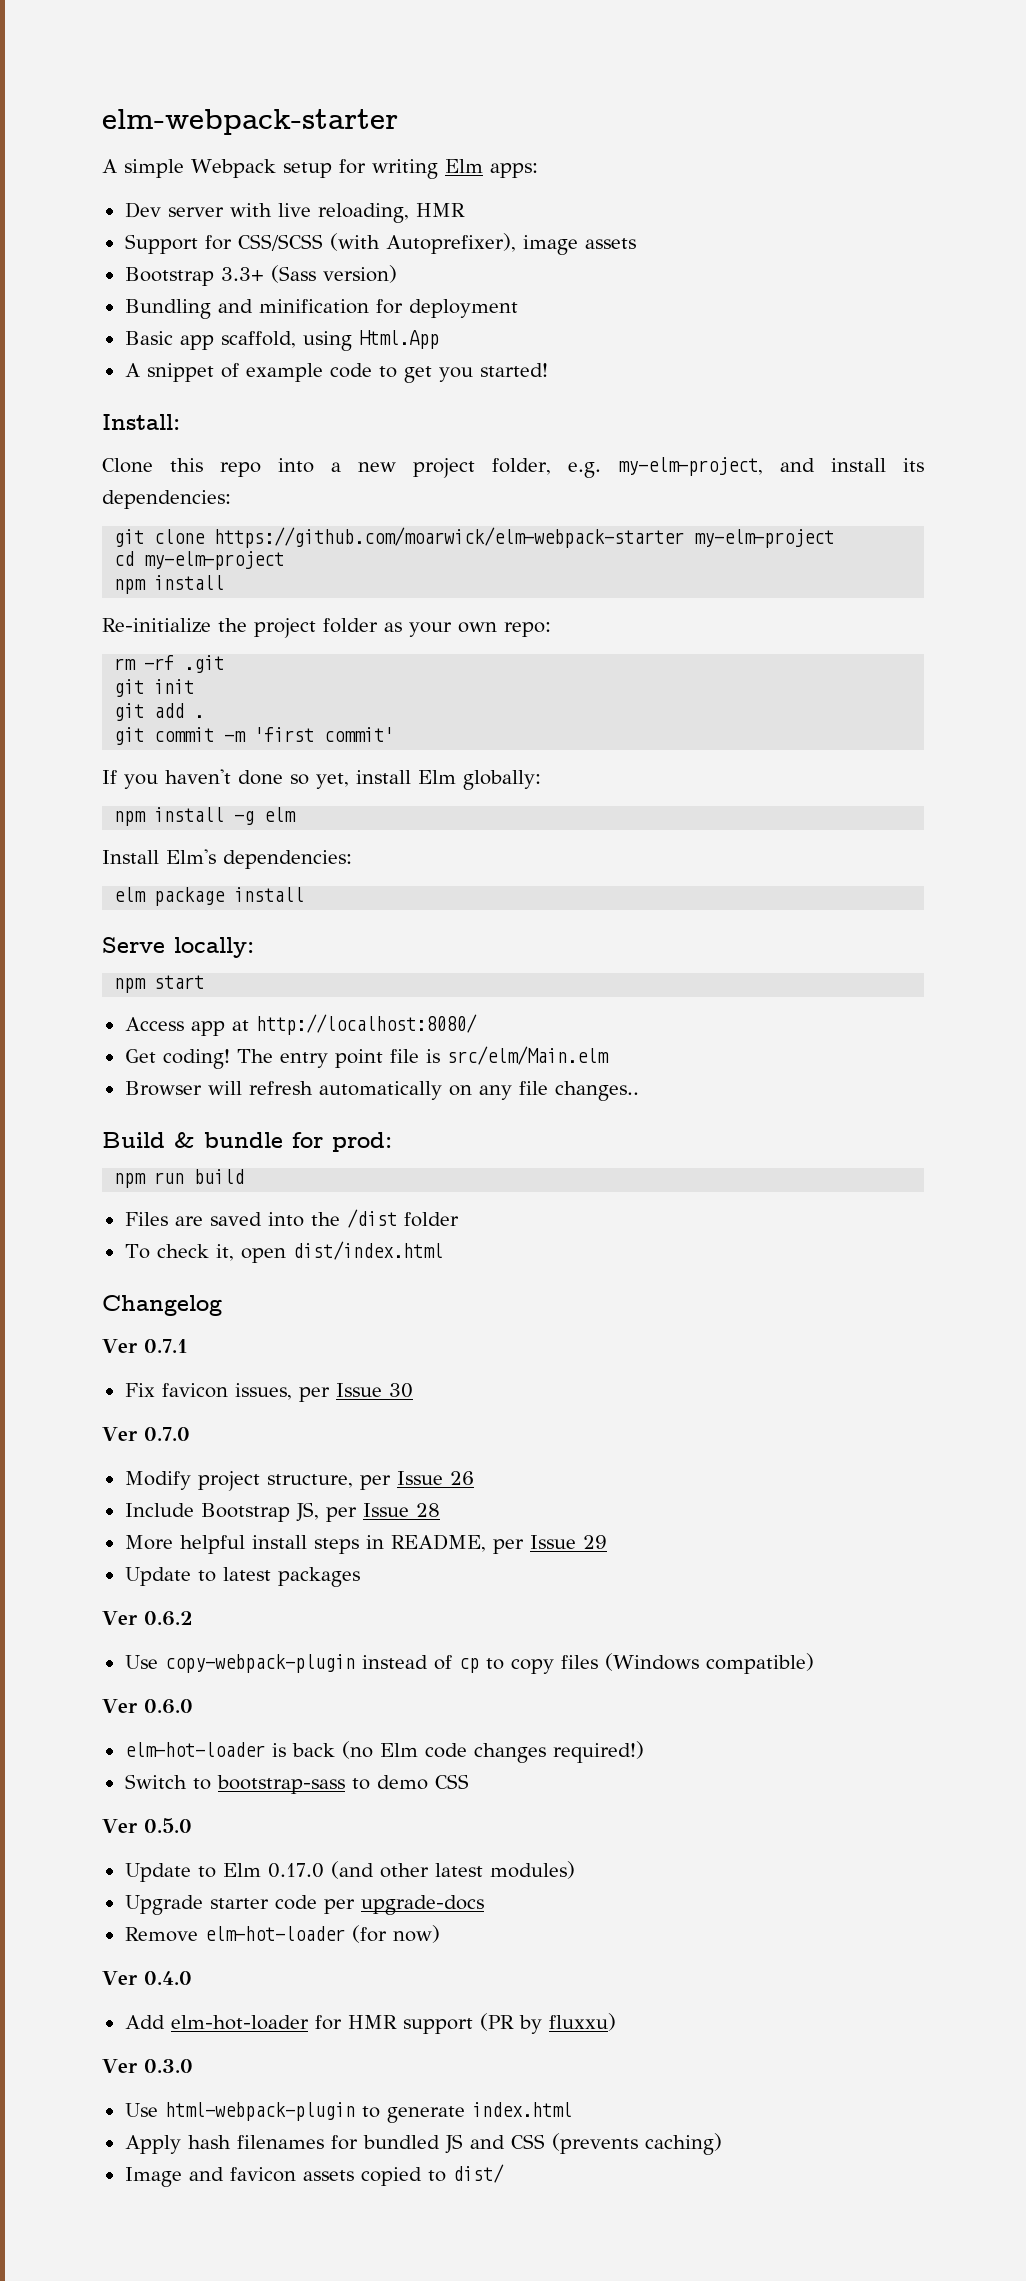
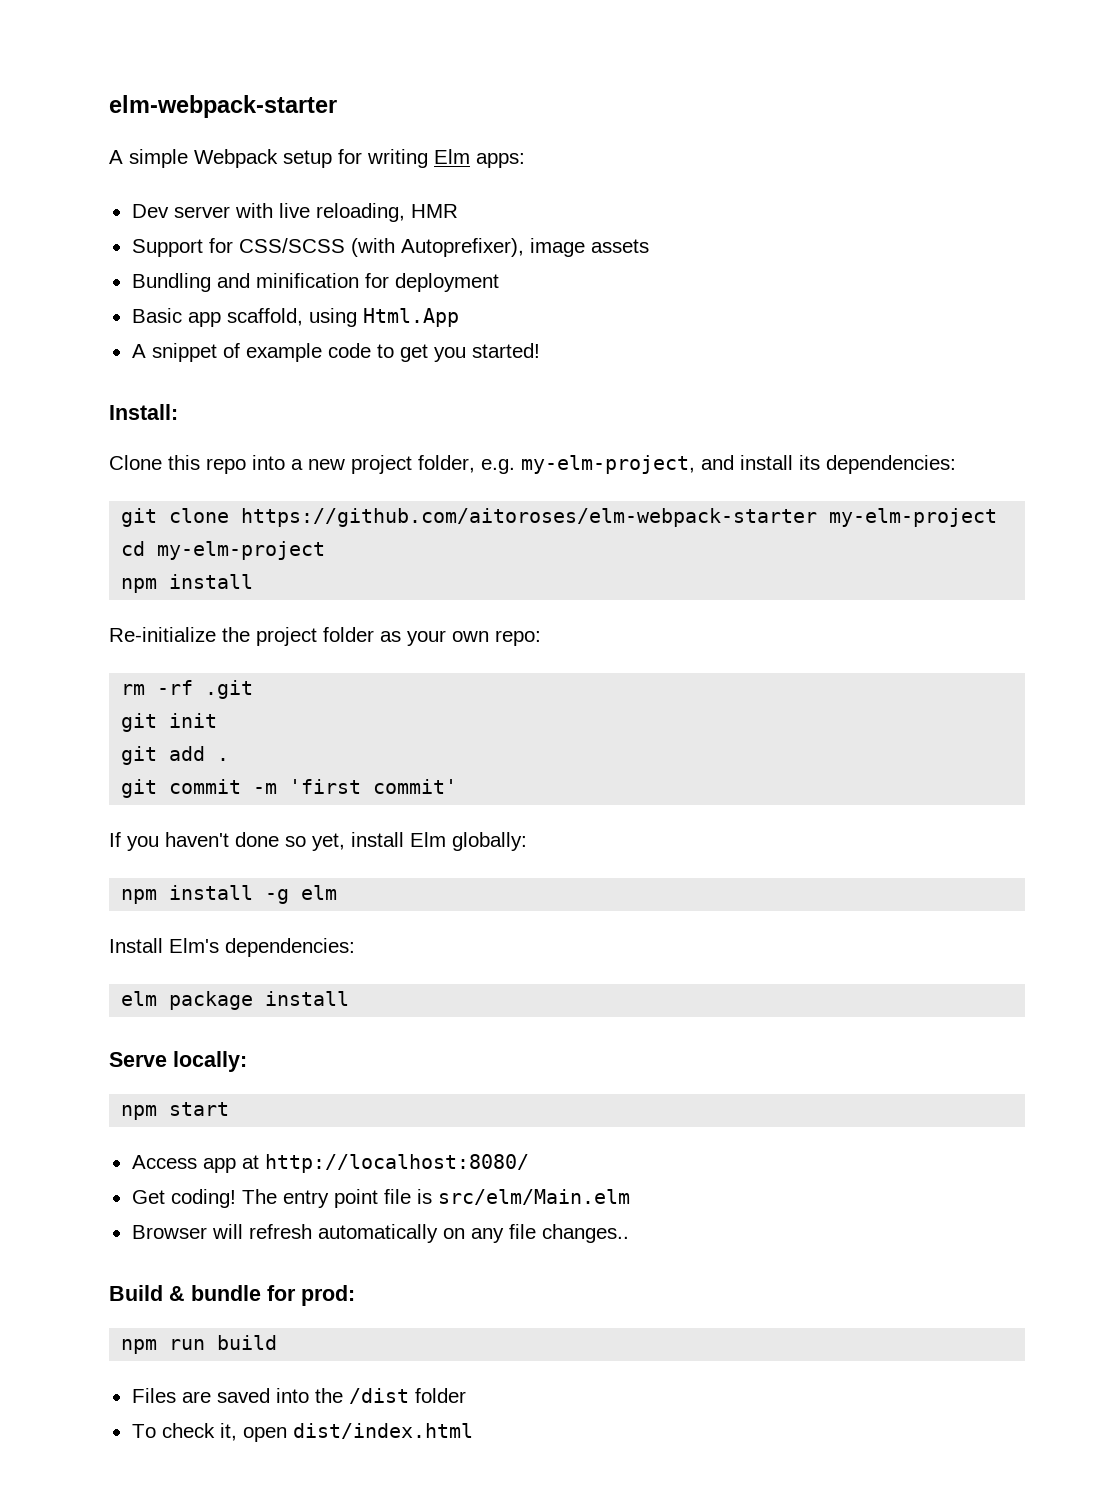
- Bootstrap 3.3+ (Sass version)
- git clone https://github.com/moarwick/elm-webpack-starter my-elm-project
+ git clone https://github.com/aitoroses/elm-webpack-starter my-elm-project
- Changelog
- Ver 0.7.1
- Fix favicon issues, per Issue 30
- Ver 0.7.0
- Modify project structure, per Issue 26
- Include Bootstrap JS, per Issue 28
- More helpful install steps in README, per Issue 29
- Update to latest packages
- Ver 0.6.2
- Use copy-webpack-plugin instead of cp to copy files (Windows compatible)
- Ver 0.6.0
- elm-hot-loader is back (no Elm code changes required!)
- Switch to bootstrap-sass to demo CSS
- Ver 0.5.0
- Update to Elm 0.17.0 (and other latest modules)
- Upgrade starter code per upgrade-docs
- Remove elm-hot-loader (for now)
- Ver 0.4.0
- Add elm-hot-loader for HMR support (PR by fluxxu)
- Ver 0.3.0
- Use html-webpack-plugin to generate index.html
- Apply hash filenames for bundled JS and CSS (prevents caching)
- Image and favicon assets copied to dist/

